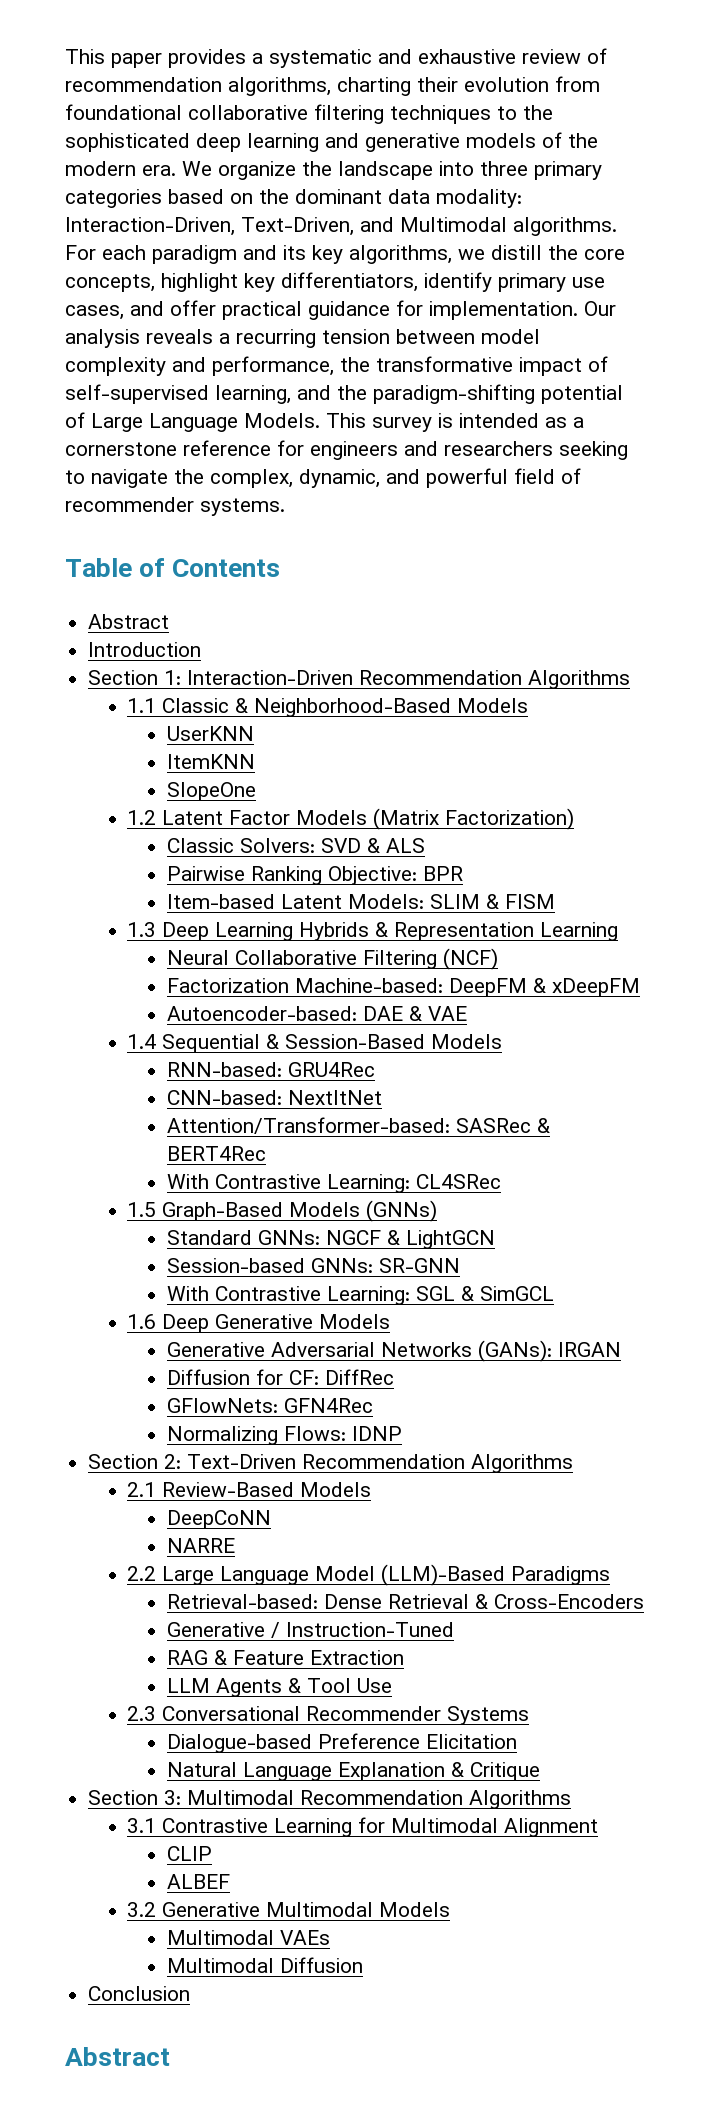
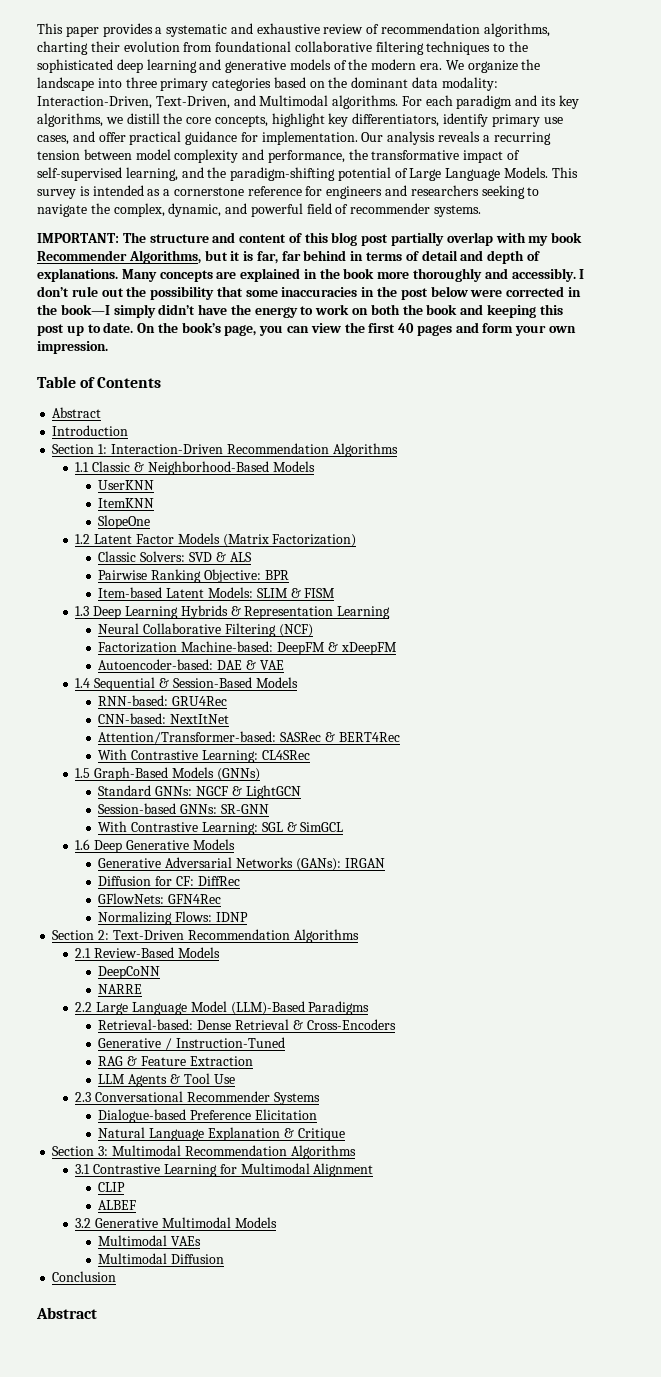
+ IMPORTANT: The structure and content of this blog post partially overlap with my book Recommender Algorithms, but it is far, far behind in terms of detail and depth of explanations. Many concepts are explained in the book more thoroughly and accessibly. I don’t rule out the possibility that some inaccuracies in the post below were corrected in the book—I simply didn’t have the energy to work on both the book and keeping this post up to date. On the book’s page, you can view the first 40 pages and form your own impression.

